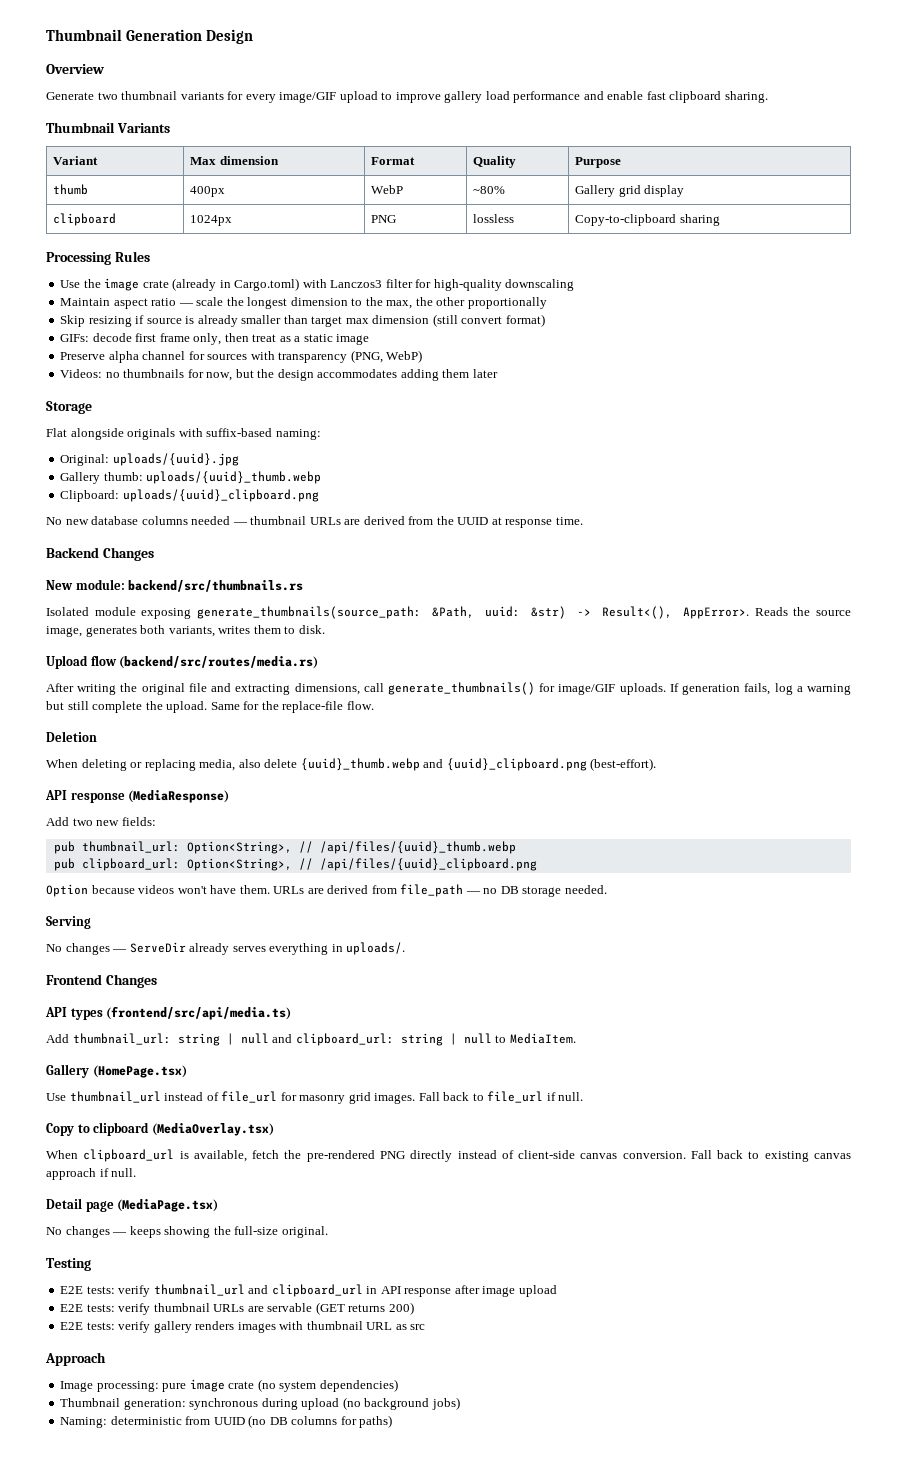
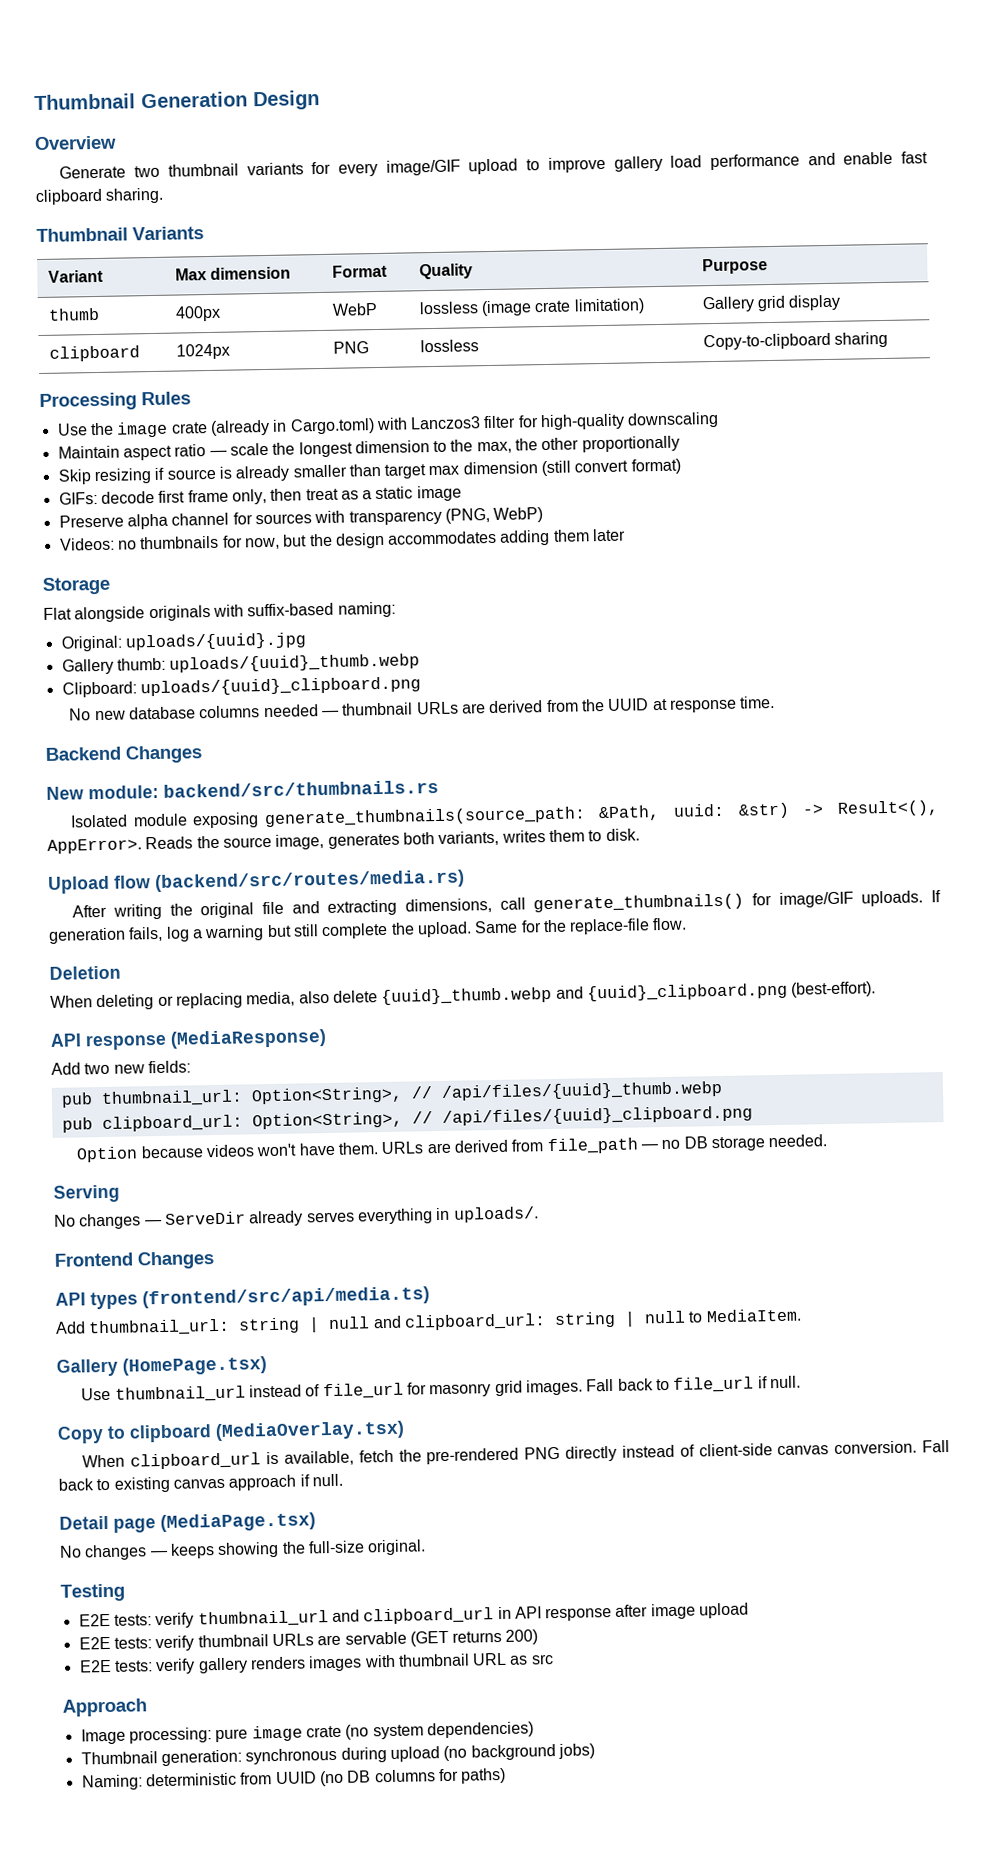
- thumb | 400px | WebP | ~80% | Gallery grid display
+ thumb | 400px | WebP | lossless (image crate limitation) | Gallery grid display

